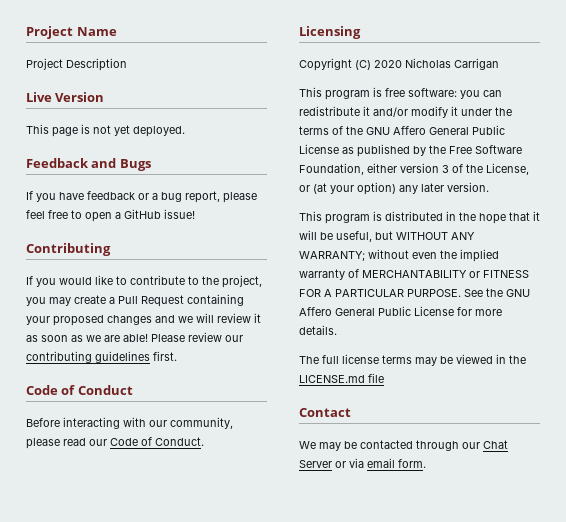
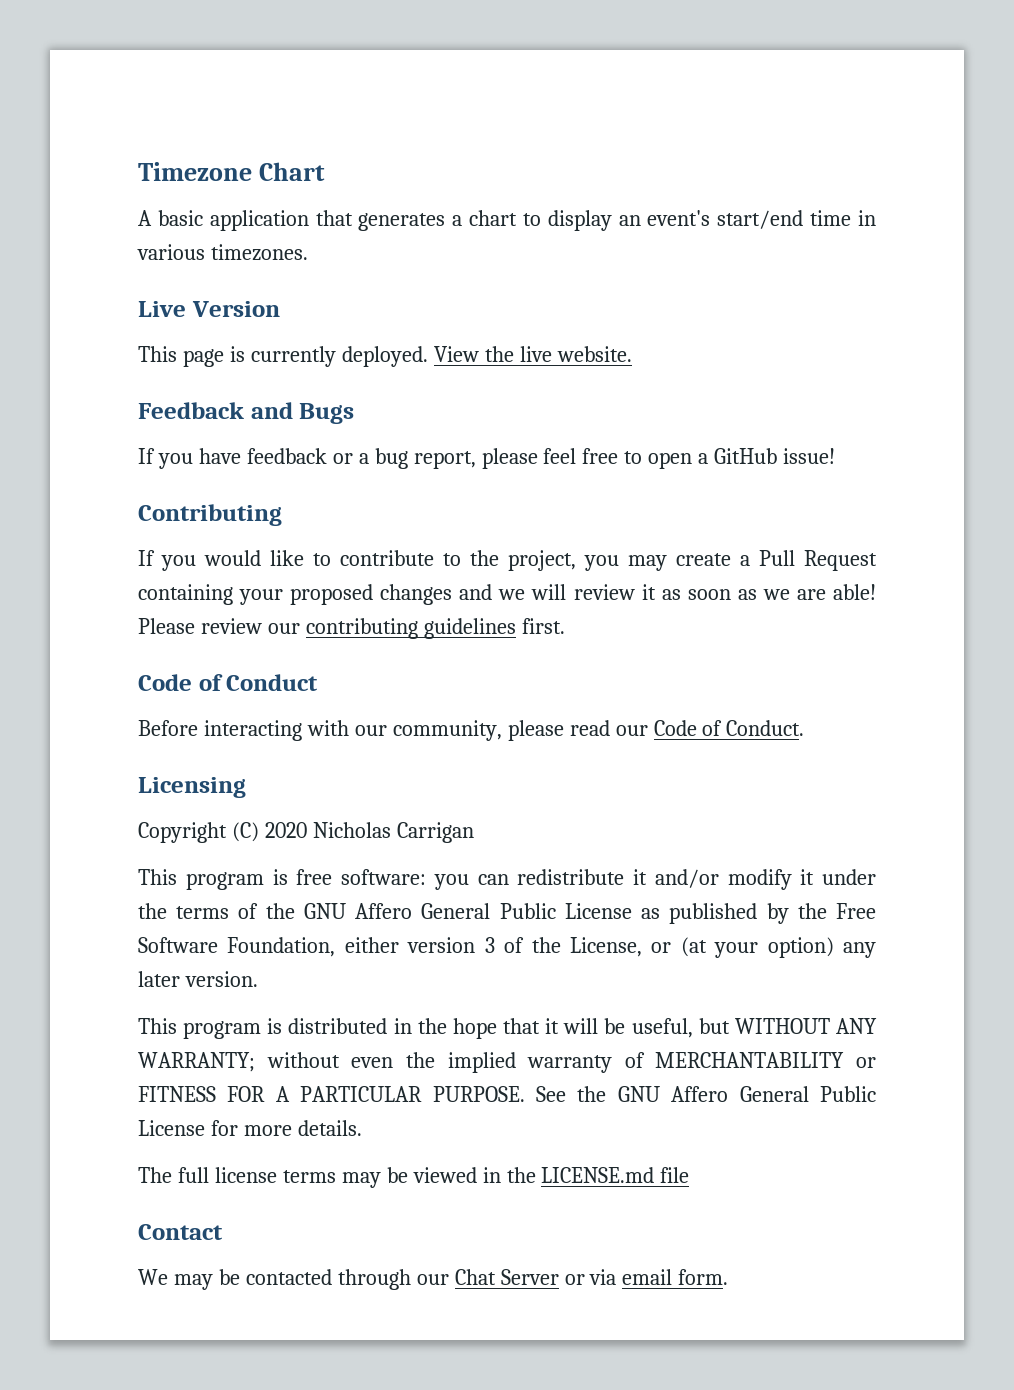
- Project Name
- Project Description
+ Timezone Chart
+ A basic application that generates a chart to display an event's start/end time in various timezones.
- This page is not yet deployed.
+ This page is currently deployed. View the live website.

